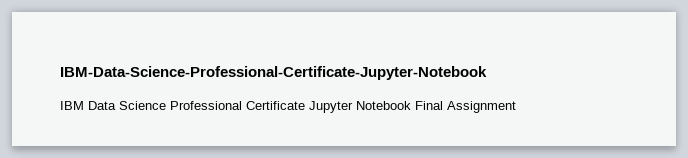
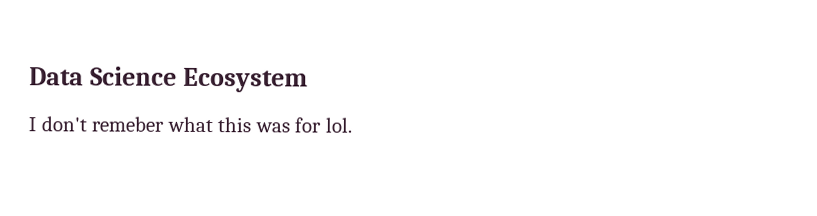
- IBM-Data-Science-Professional-Certificate-Jupyter-Notebook
- IBM Data Science Professional Certificate Jupyter Notebook Final Assignment
+ Data Science Ecosystem
+ I don't remeber what this was for lol.

